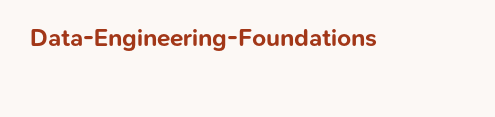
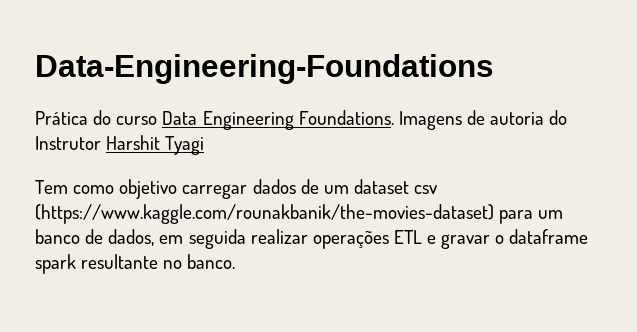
+ Prática do curso Data Engineering Foundations. Imagens de autoria do Instrutor Harshit Tyagi
+ Tem como objetivo carregar dados de um dataset csv (https://www.kaggle.com/rounakbanik/the-movies-dataset) para um banco de dados, em seguida realizar operações ETL e gravar o dataframe spark resultante no banco.

